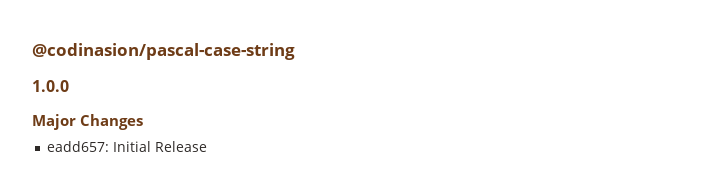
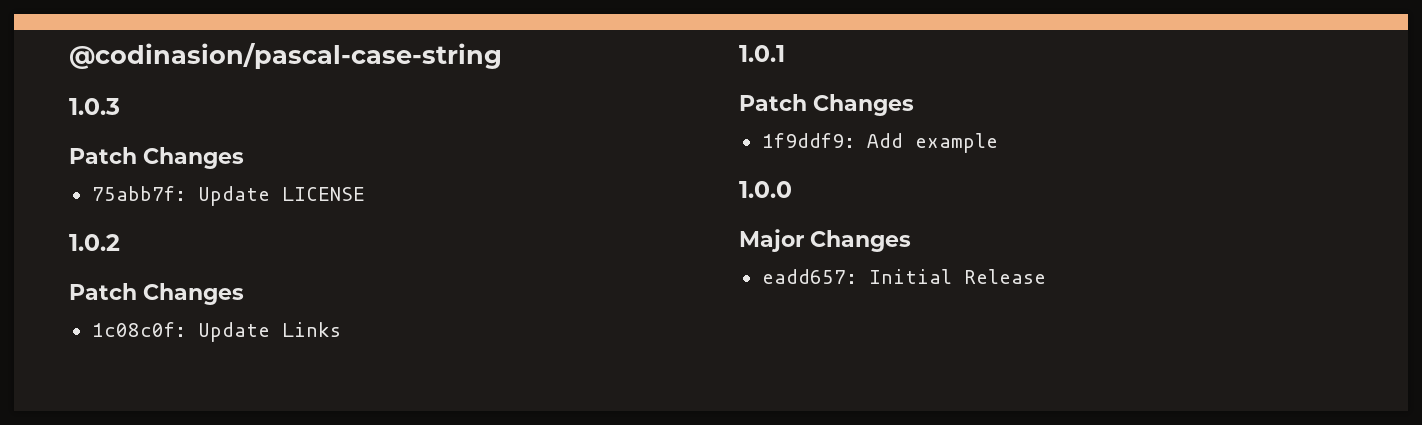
+ 1.0.3
+ Patch Changes
+ 75abb7f: Update LICENSE
+ 1.0.2
+ Patch Changes
+ 1c08c0f: Update Links
+ 1.0.1
+ Patch Changes
+ 1f9ddf9: Add example

